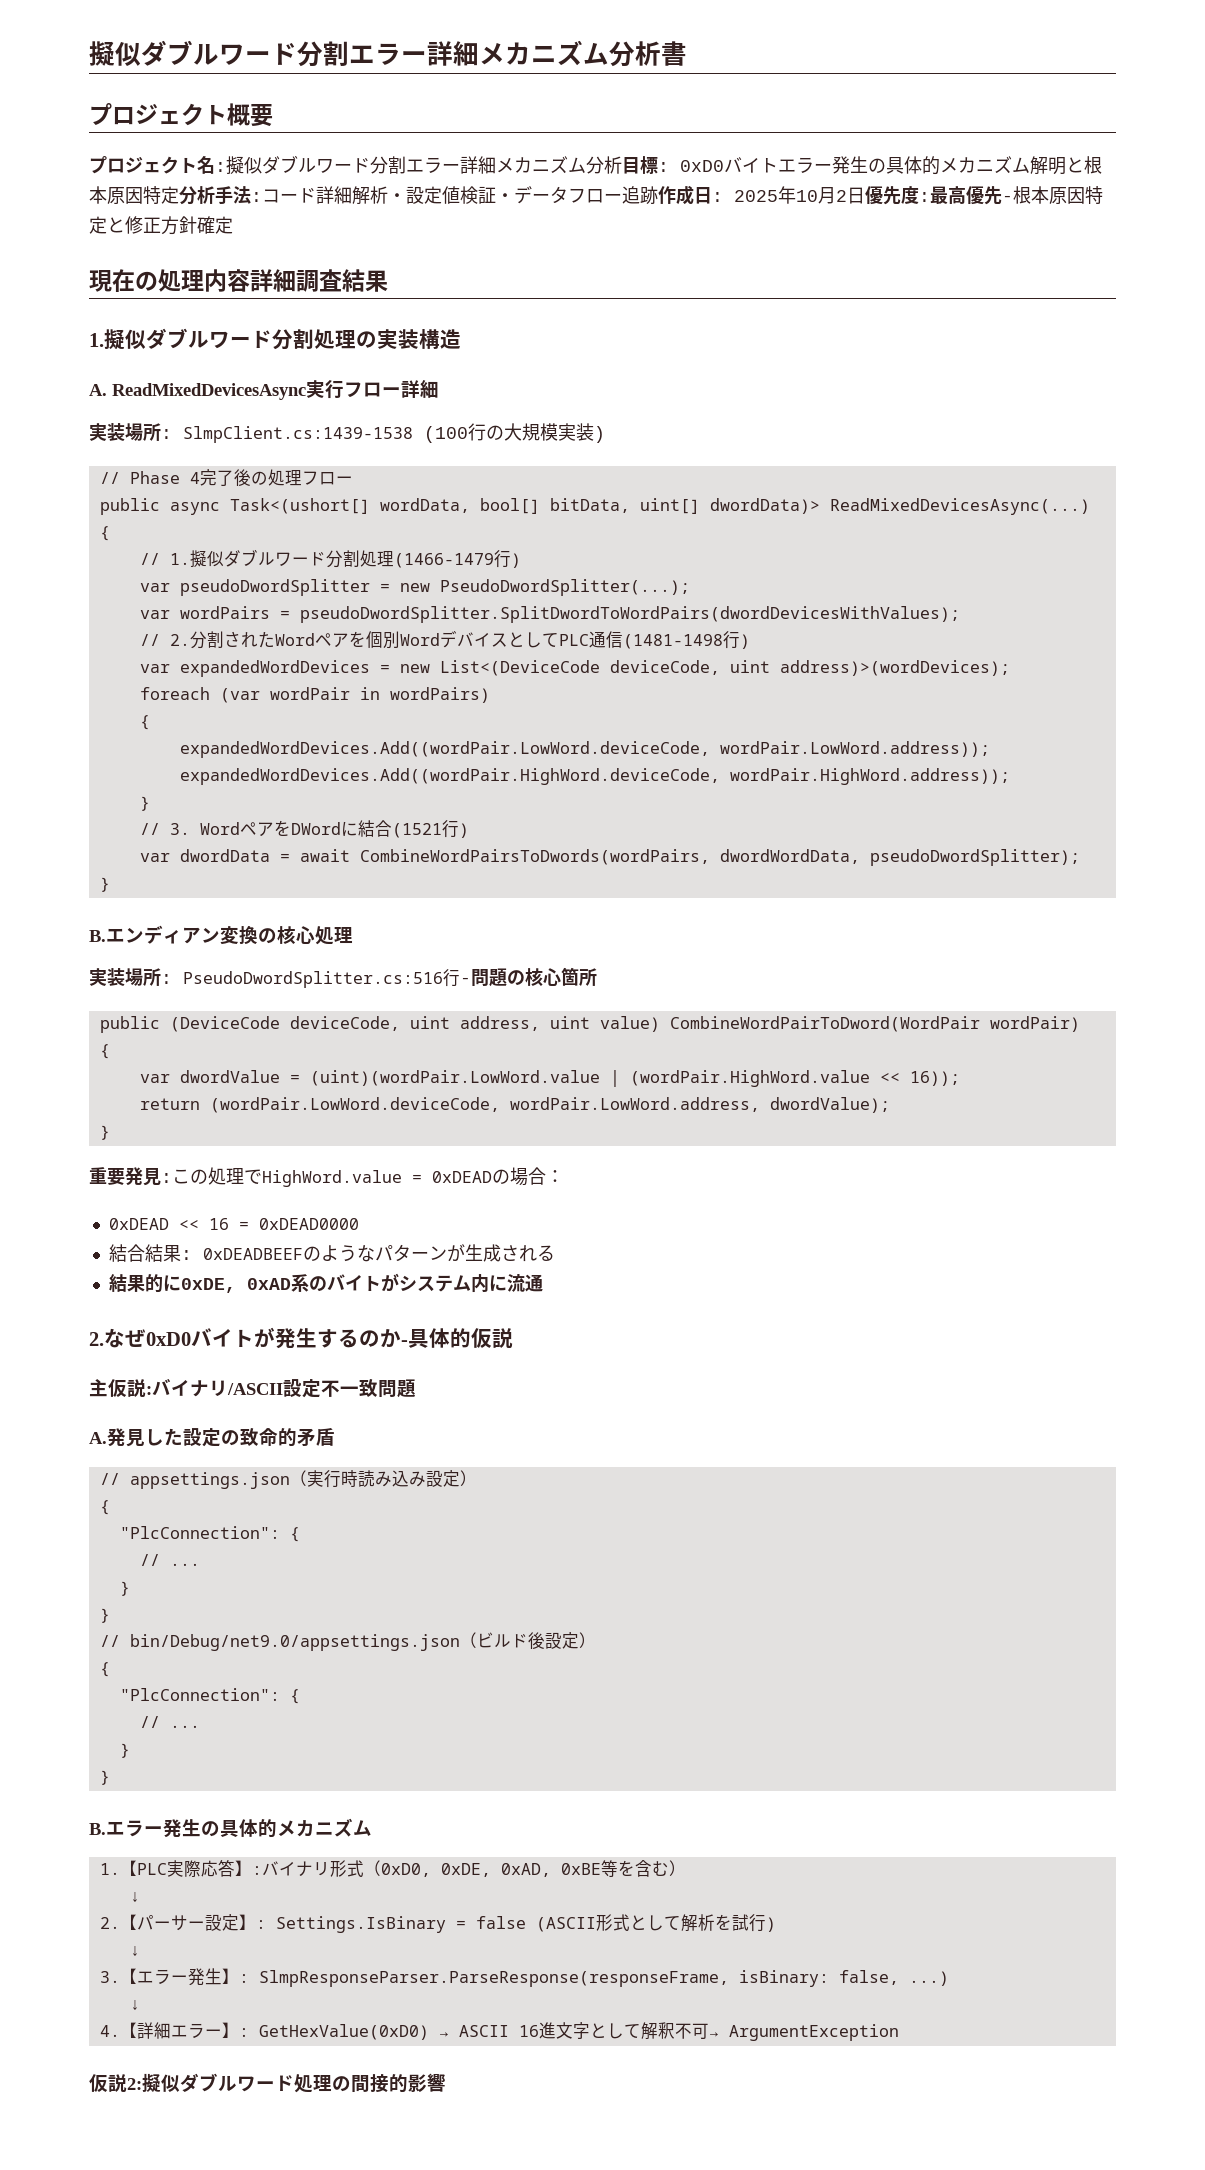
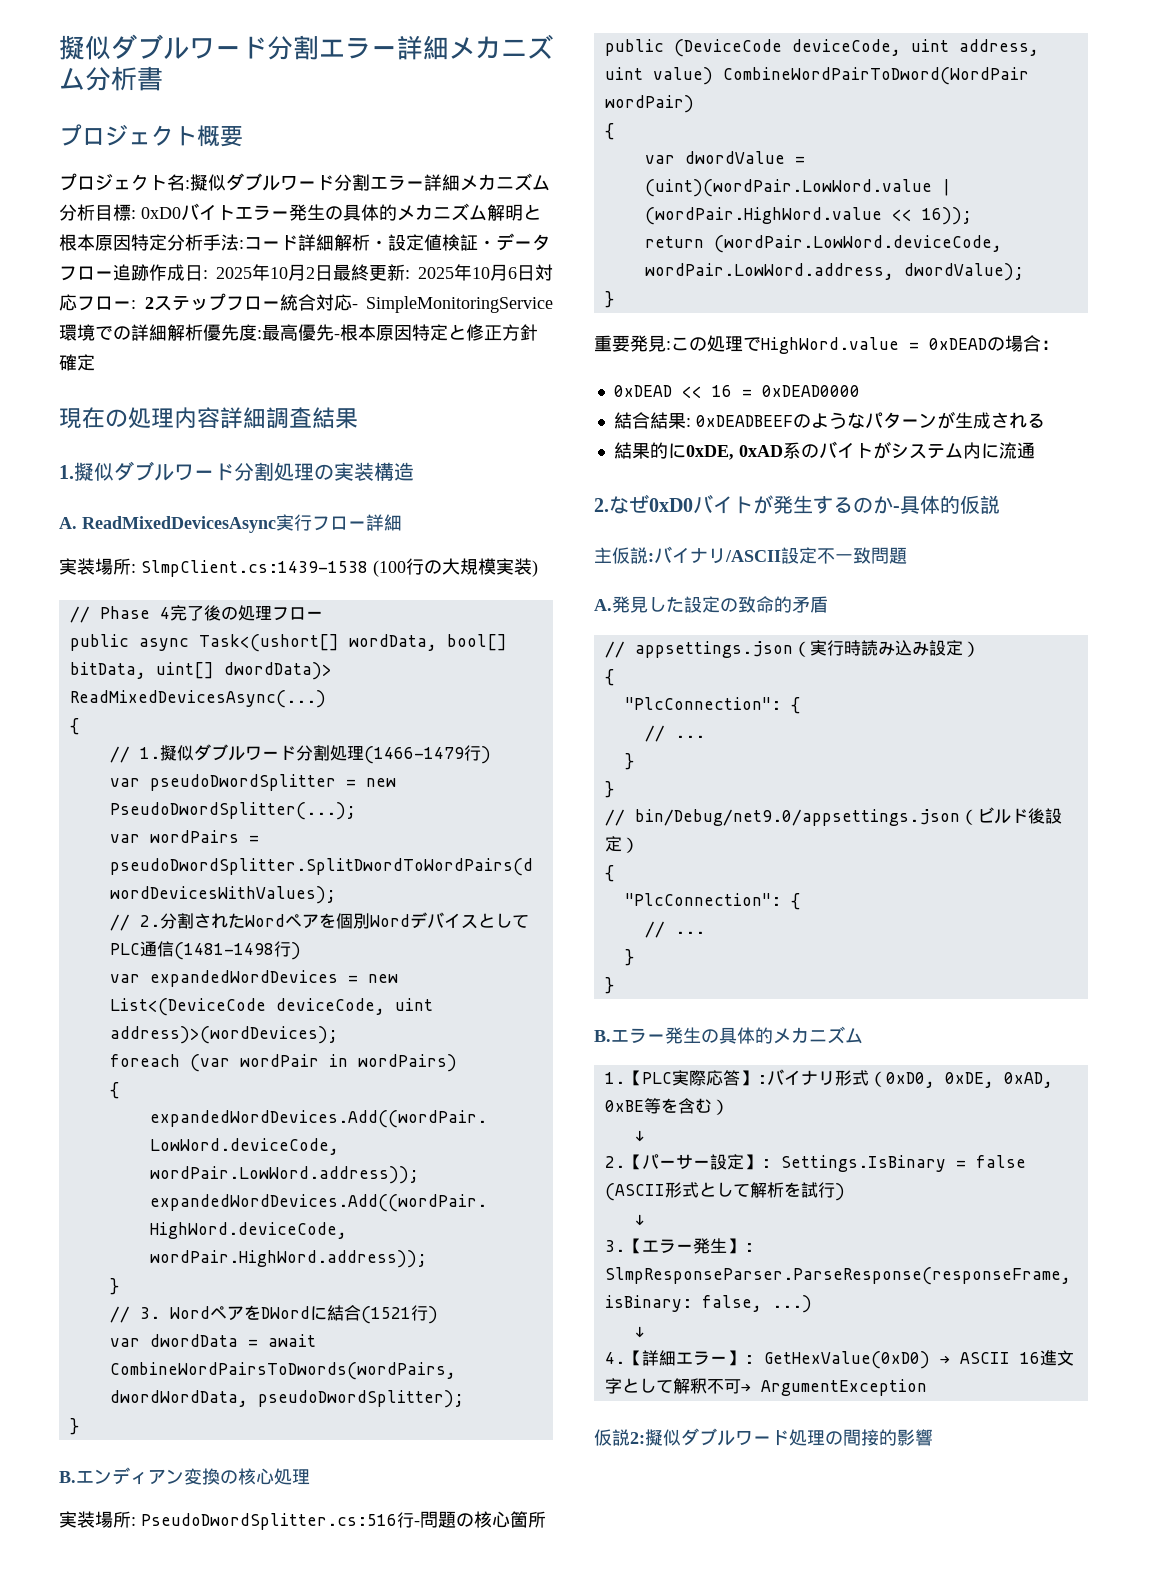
- 2025年10月2日優先度:
+ 2025年10月2日最終更新: 2025年10月6日対応フロー: 2ステップフロー統合対応- SimpleMonitoringService環境での詳細解析優先度:

